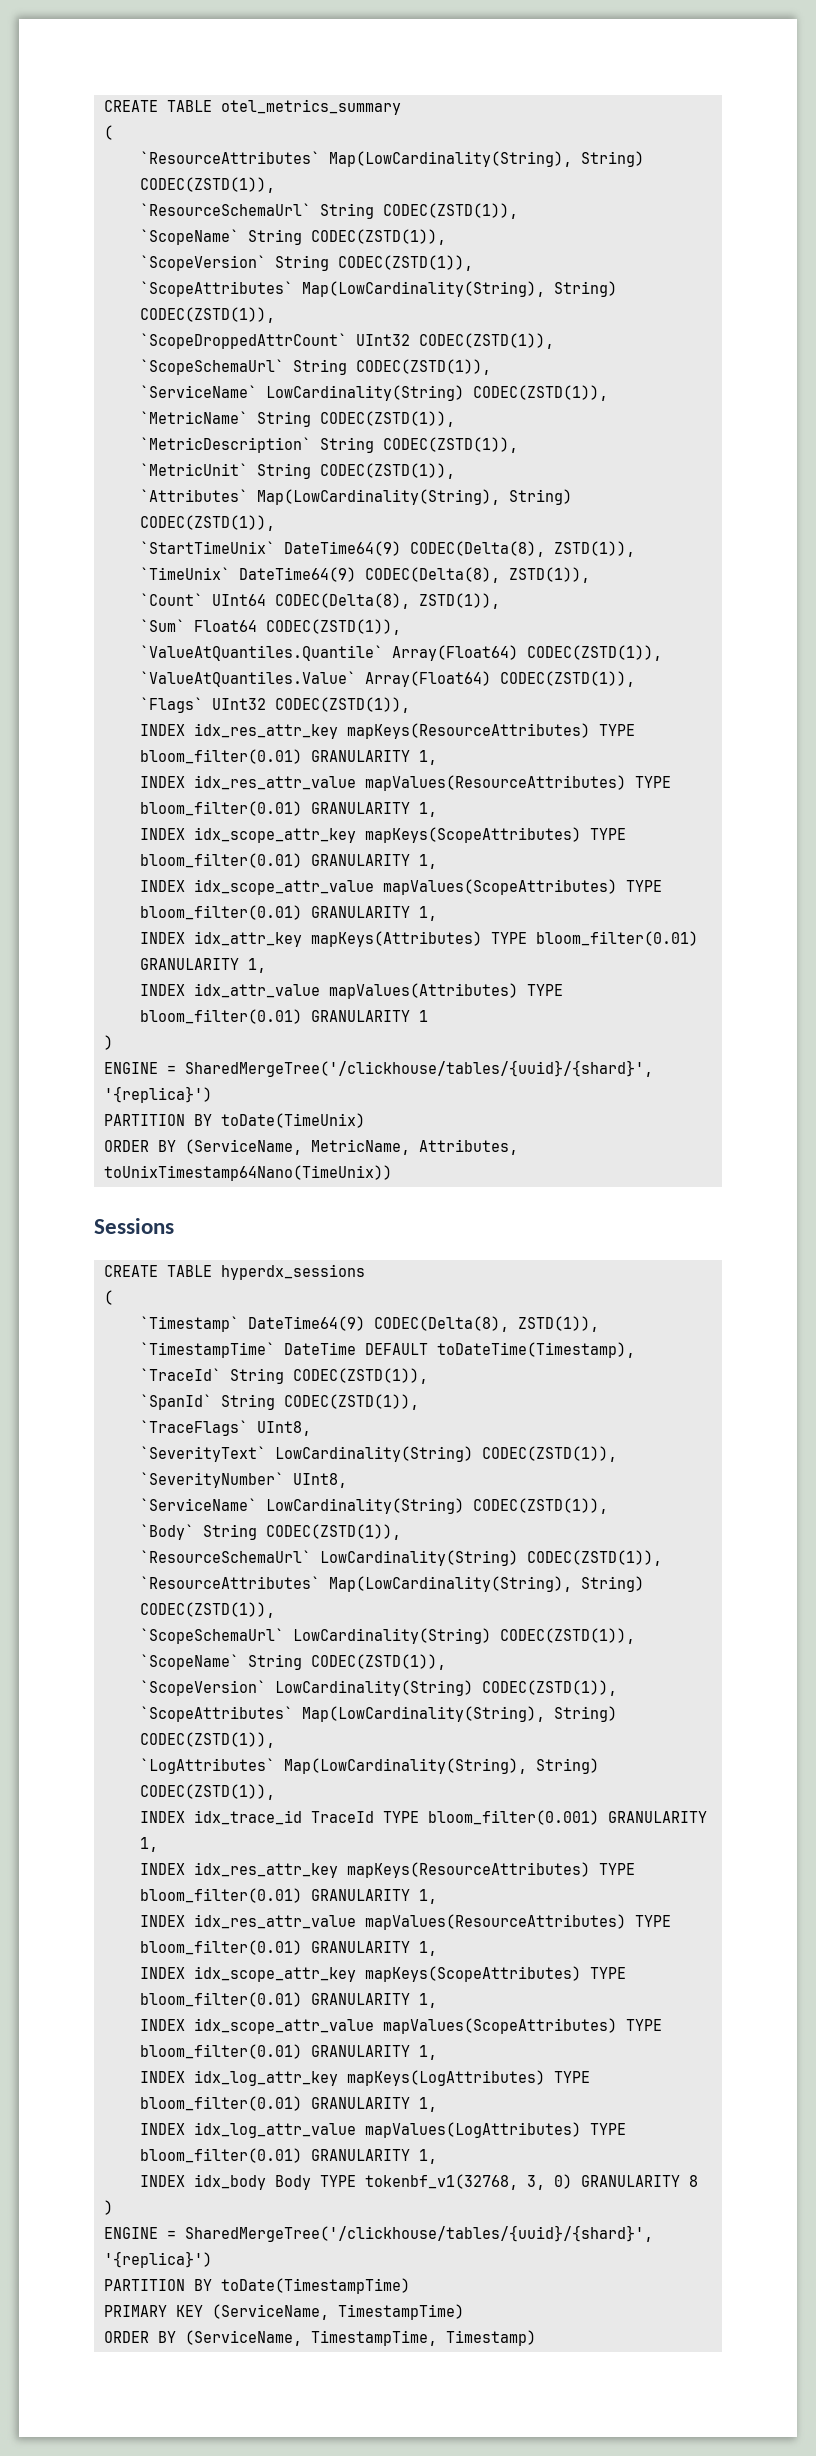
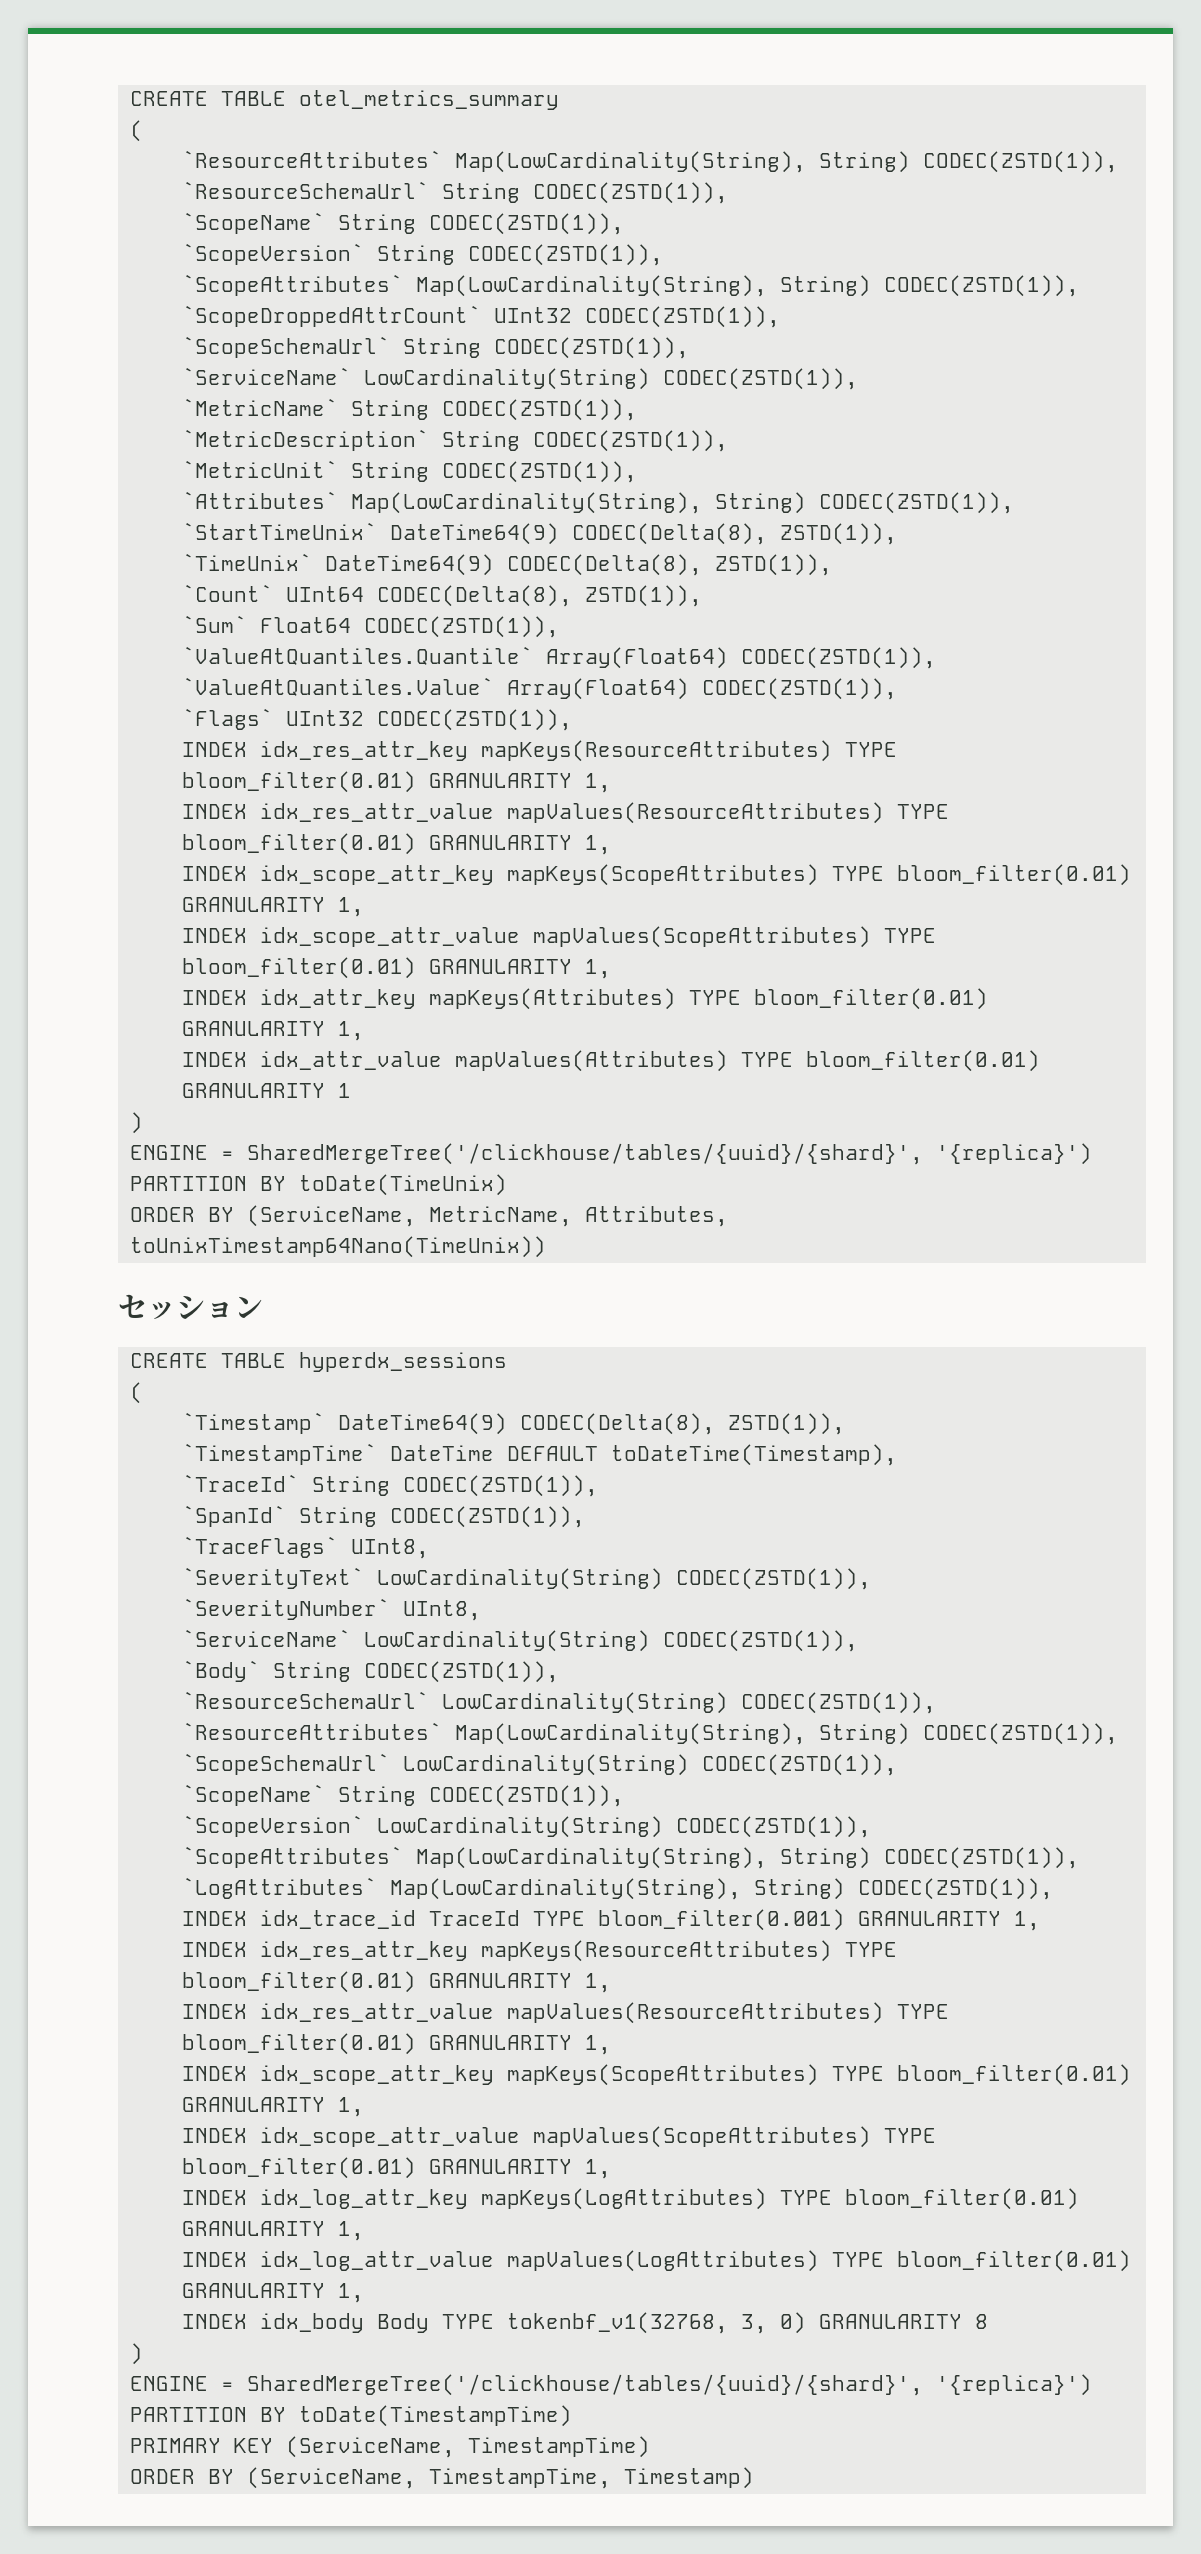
- Sessions
+ セッション

